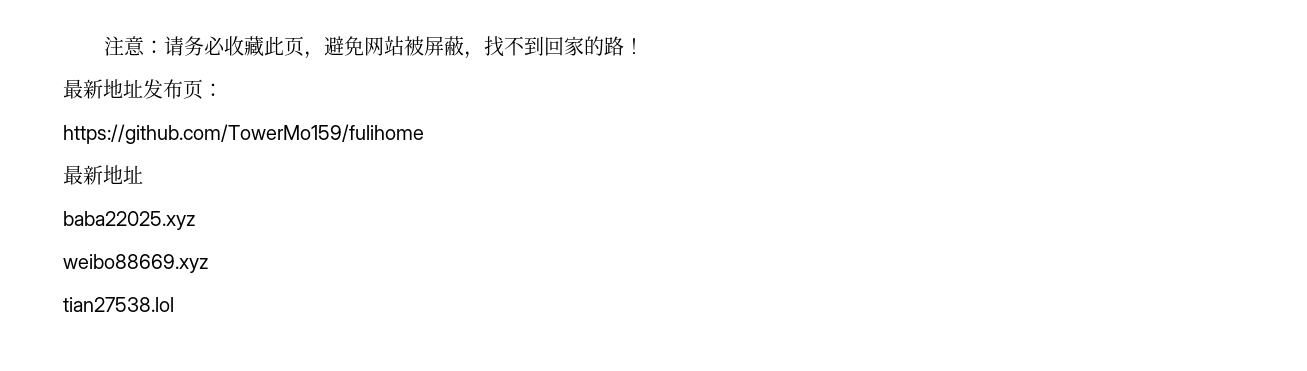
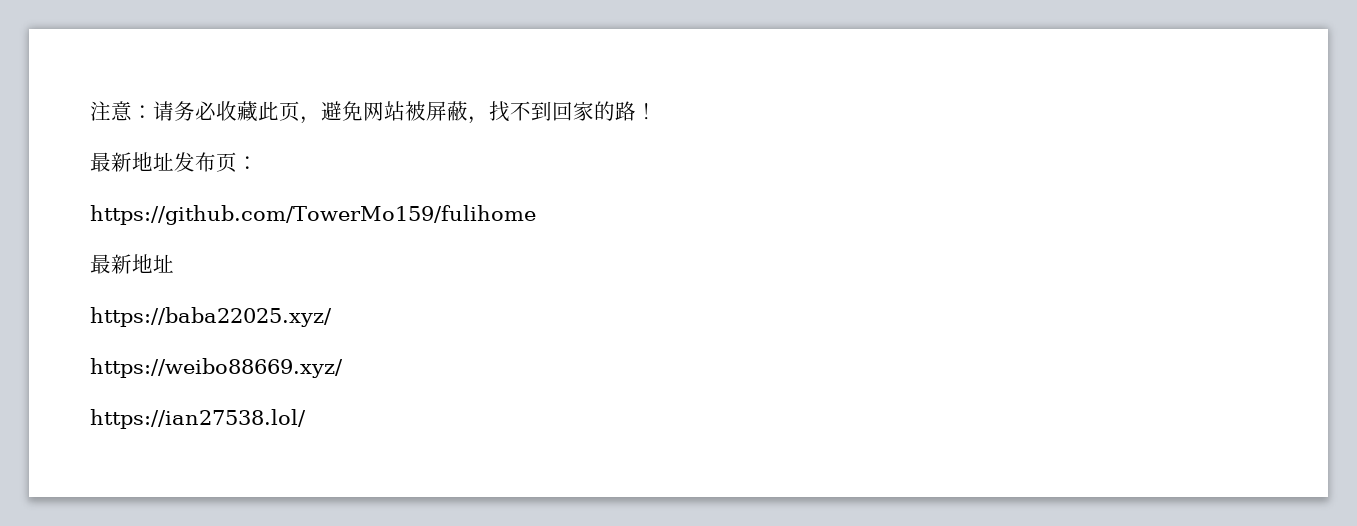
- baba22025.xyz
- weibo88669.xyz
- tian27538.lol
+ https://baba22025.xyz/
+ https://weibo88669.xyz/
+ https://ian27538.lol/

